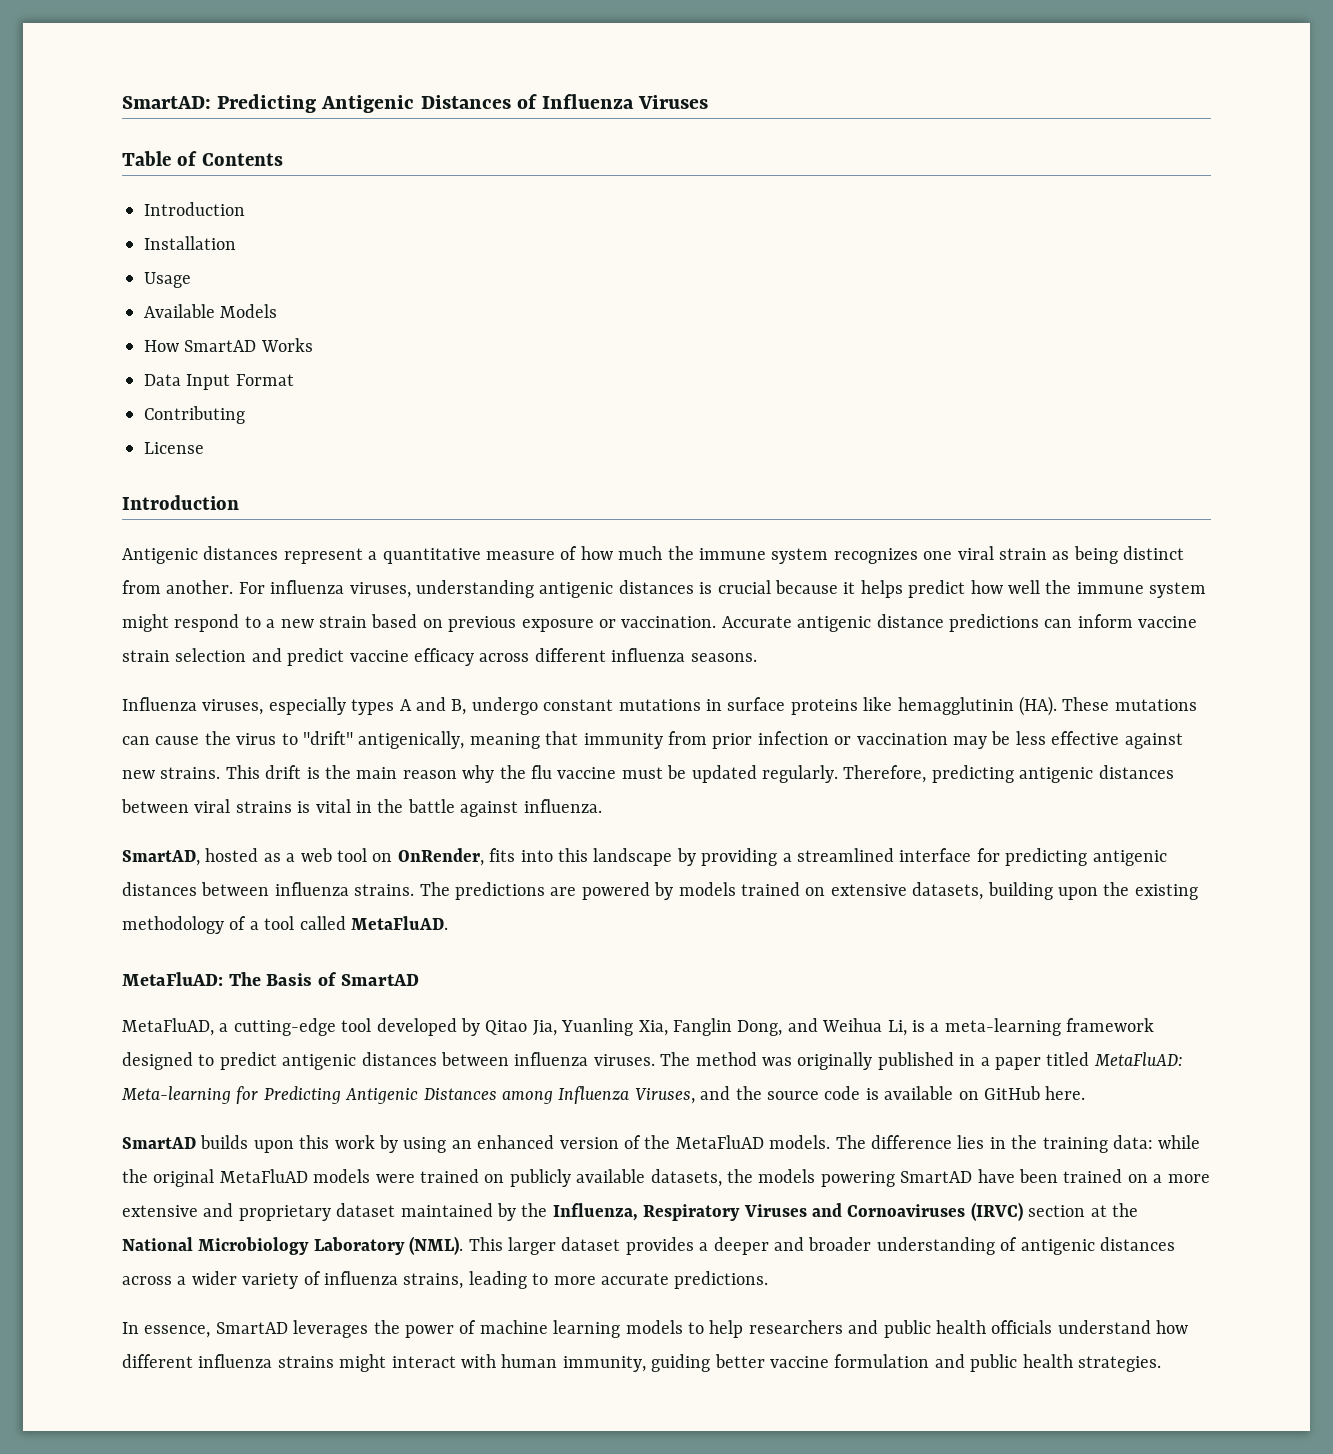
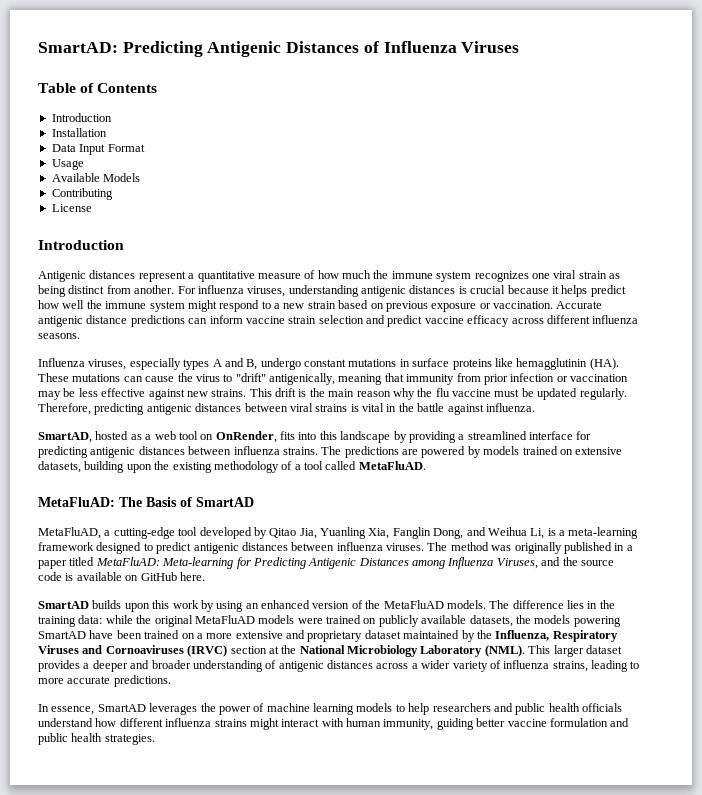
+ Data Input Format
- How SmartAD Works
- Data Input Format

